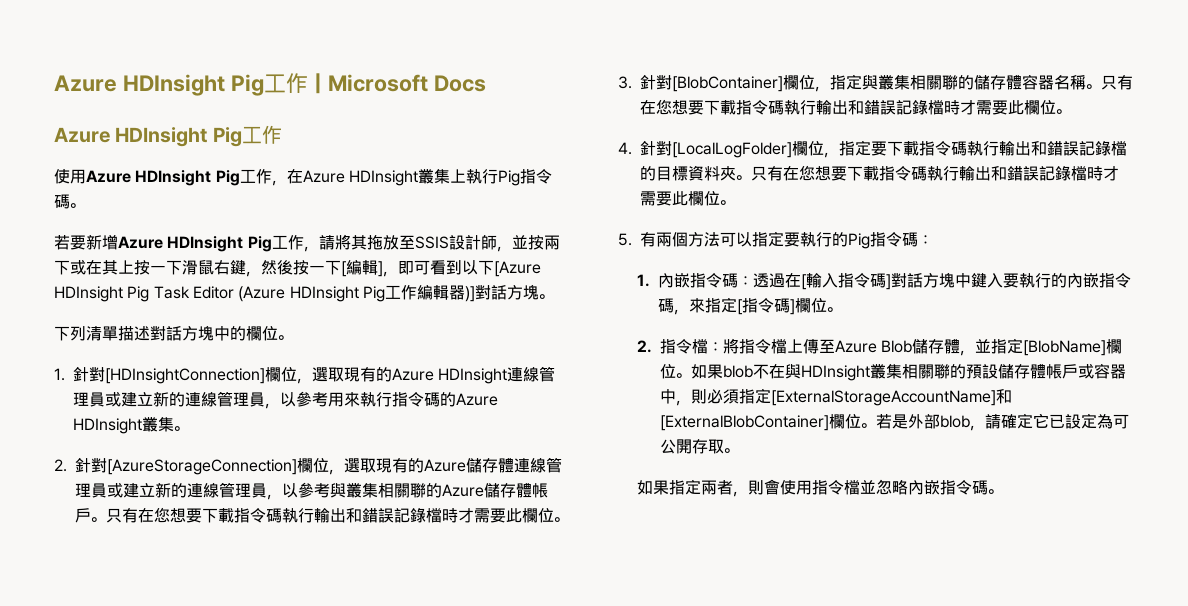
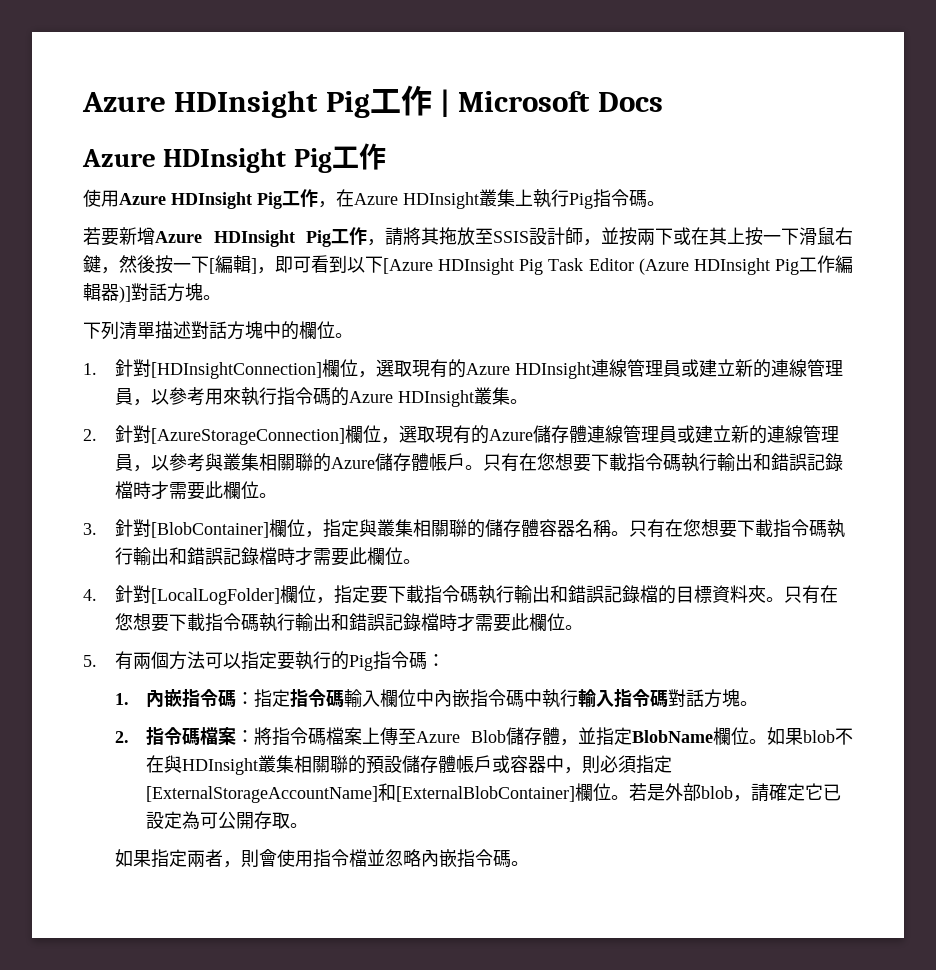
- 1.內嵌指令碼：透過在[輸入指令碼]對話方塊中鍵入要執行的內嵌指令碼，來指定[指令碼]欄位。
+ 1.內嵌指令碼：指定指令碼輸入欄位中內嵌指令碼中執行輸入指令碼對話方塊。
- 2.指令檔：將指令檔上傳至Azure Blob儲存體，並指定[BlobName]欄位。
+ 2.指令碼檔案：將指令碼檔案上傳至Azure Blob儲存體，並指定BlobName欄位。

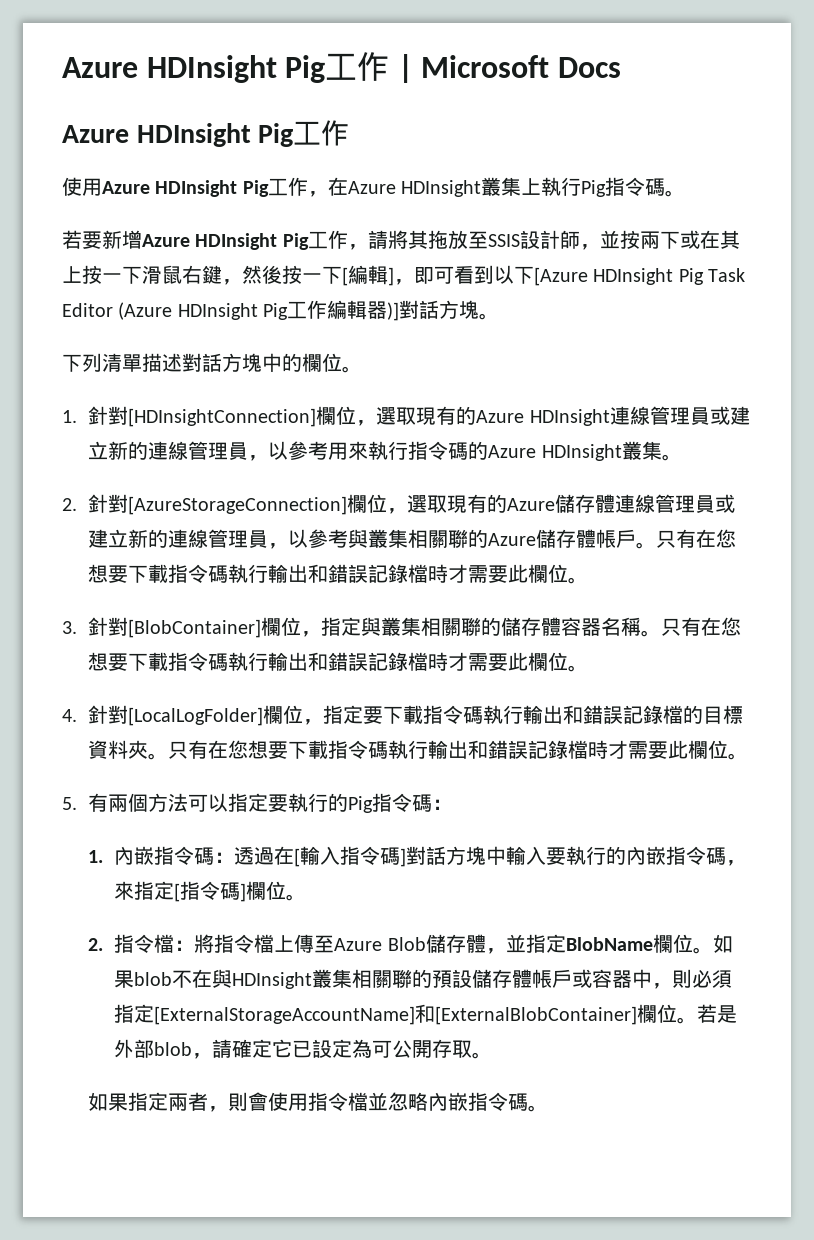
- 1.內嵌指令碼：指定指令碼輸入欄位中內嵌指令碼中執行輸入指令碼對話方塊。
+ 1.內嵌指令碼：透過在[輸入指令碼]對話方塊中輸入要執行的內嵌指令碼，來指定[指令碼]欄位。
- 2.指令碼檔案：將指令碼檔案上傳至Azure Blob儲存體，並指定BlobName欄位。
+ 2.指令檔：將指令檔上傳至Azure Blob儲存體，並指定BlobName欄位。

